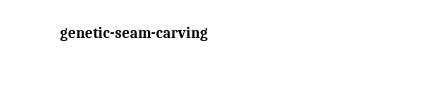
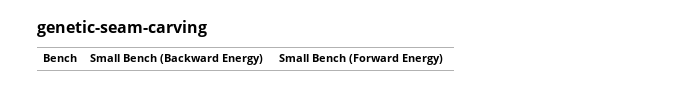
+ Bench | Small Bench (Backward Energy) | Small Bench (Forward Energy)

